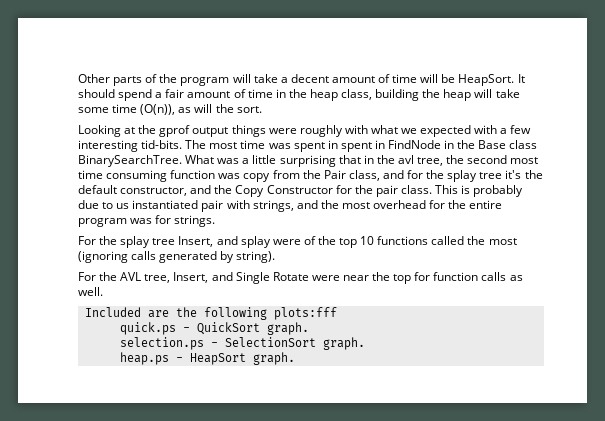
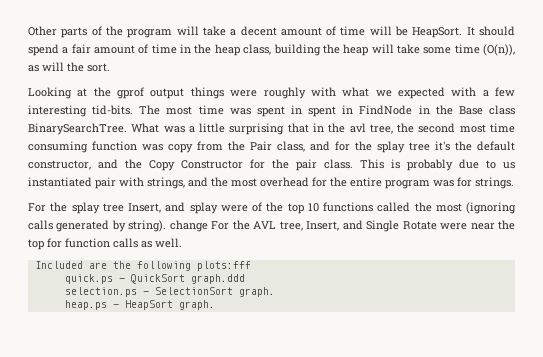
- For the splay tree Insert, and splay were of the top 10 functions called the most (ignoring calls generated by string).
- For the AVL tree, Insert, and Single Rotate were near the top for function calls as well.
+ For the splay tree Insert, and splay were of the top 10 functions called the most (ignoring calls generated by string). change For the AVL tree, Insert, and Single Rotate were near the top for function calls as well.
- quick.ps - QuickSort graph.
+ quick.ps - QuickSort graph.ddd

